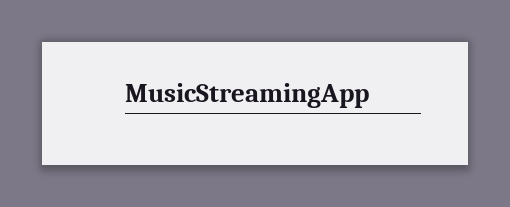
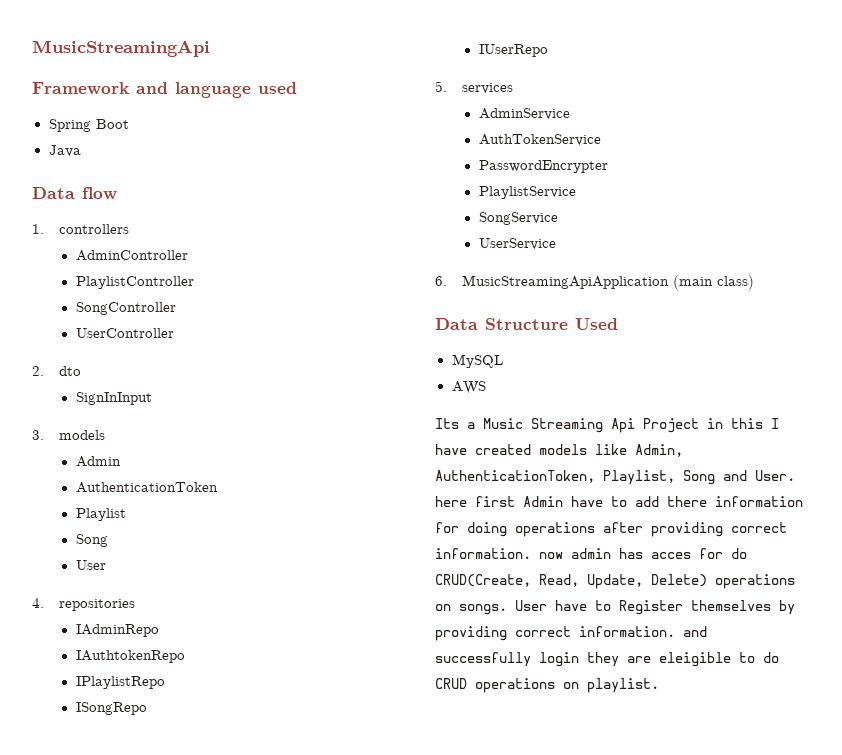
- MusicStreamingApp
+ MusicStreamingApi
+ Framework and language used
+ Spring Boot
+ Java
+ Data flow
+ 1. controllers
+ AdminController
+ PlaylistController
+ SongController
+ UserController
+ 2. dto
+ SignInInput
+ 3. models
+ Admin
+ AuthenticationToken
+ Playlist
+ Song
+ User
+ 4. repositories
+ IAdminRepo
+ IAuthtokenRepo
+ IPlaylistRepo
+ ISongRepo
+ IUserRepo
+ 5. services
+ AdminService
+ AuthTokenService
+ PasswordEncrypter
+ PlaylistService
+ SongService
+ UserService
+ 6. MusicStreamingApiApplication (main class)
+ Data Structure Used
+ MySQL
+ AWS
+ Its a Music Streaming Api Project in this I have created models like Admin, AuthenticationToken, Playlist, Song and User. here first Admin have to add there information for doing operations after providing correct information. now admin has acces for do CRUD(Create, Read, Update, Delete) operations on songs. User have to Register themselves by providing correct information. and successfully login they are eleigible to do CRUD operations on playlist.

